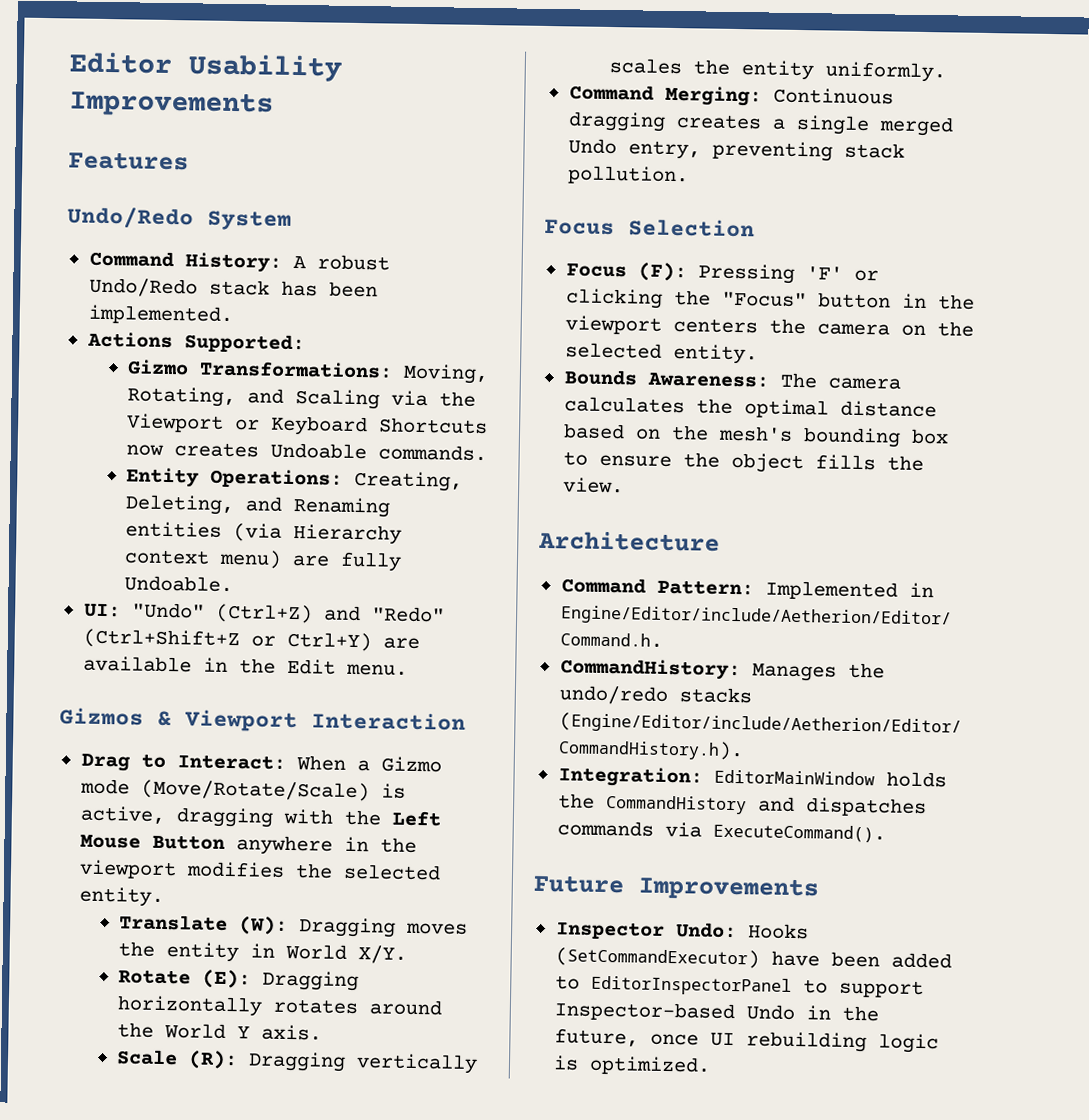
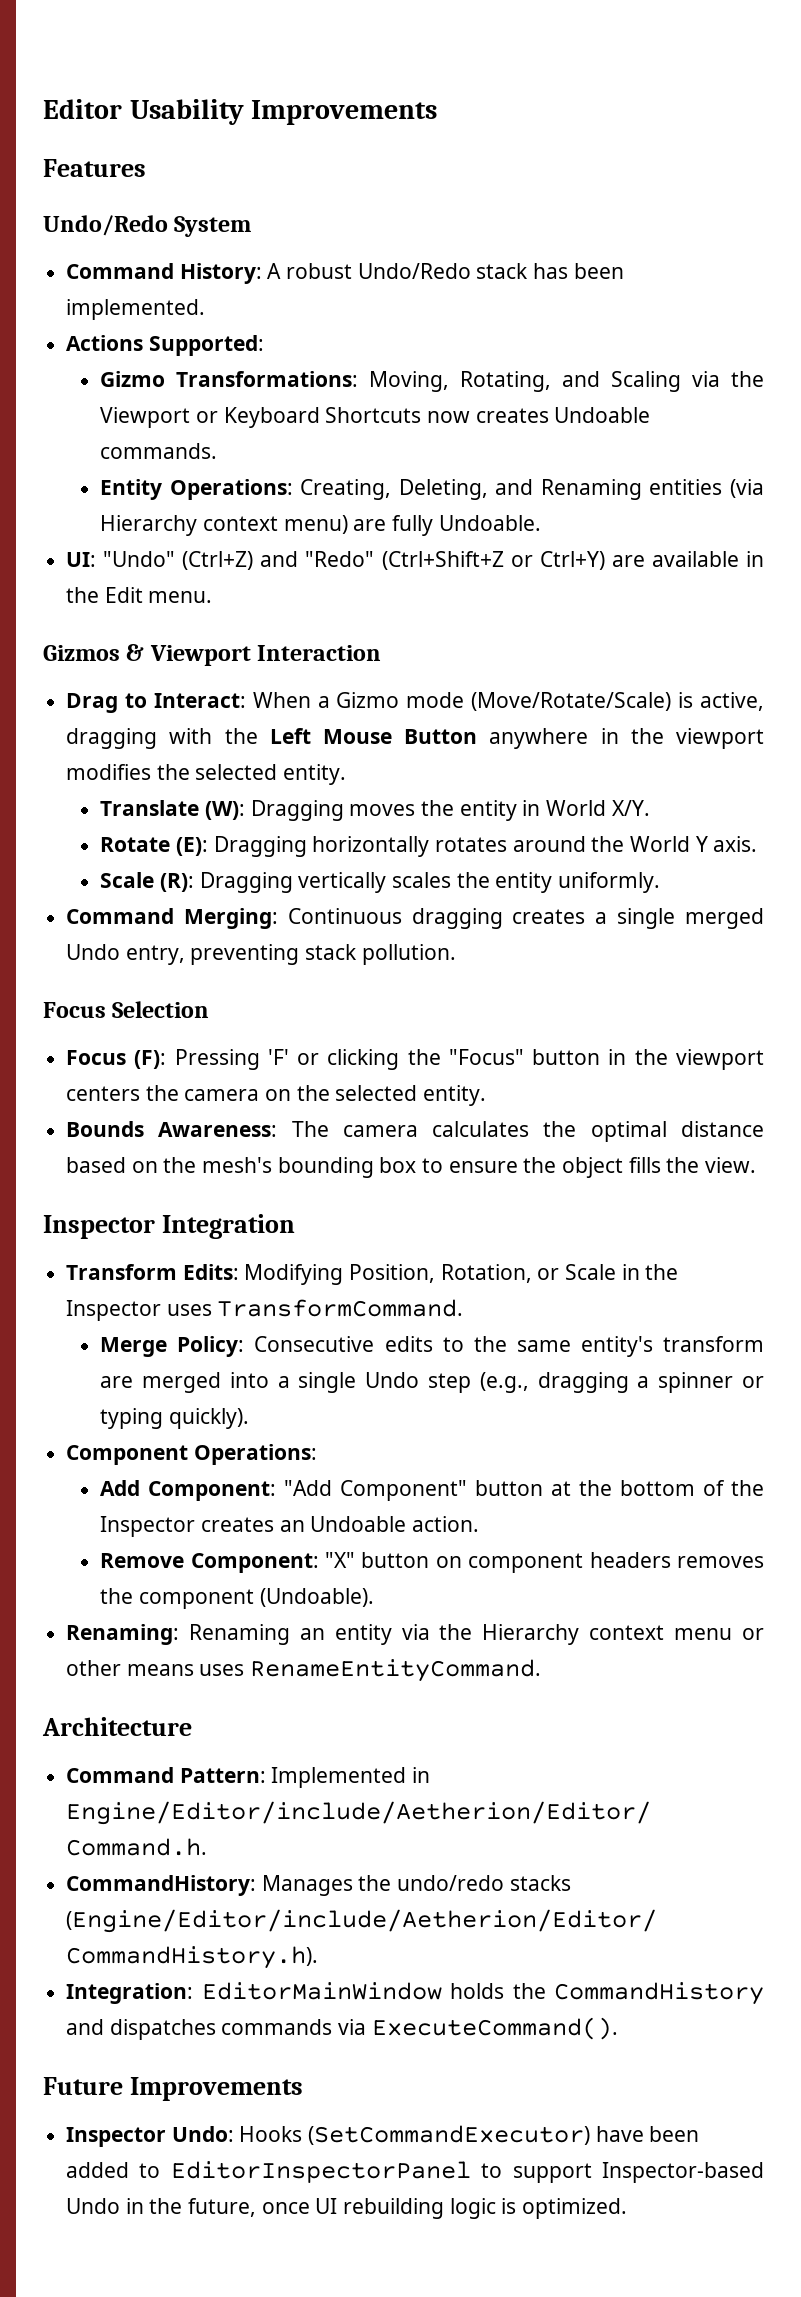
+ Inspector Integration
+ Transform Edits: Modifying Position, Rotation, or Scale in the Inspector uses TransformCommand.
+ Merge Policy: Consecutive edits to the same entity's transform are merged into a single Undo step (e.g., dragging a spinner or typing quickly).
+ Component Operations:
+ Add Component: "Add Component" button at the bottom of the Inspector creates an Undoable action.
+ Remove Component: "X" button on component headers removes the component (Undoable).
+ Renaming: Renaming an entity via the Hierarchy context menu or other means uses RenameEntityCommand.

